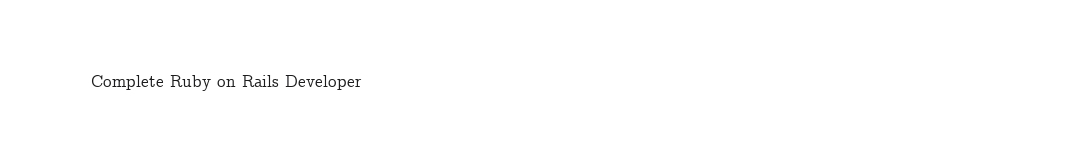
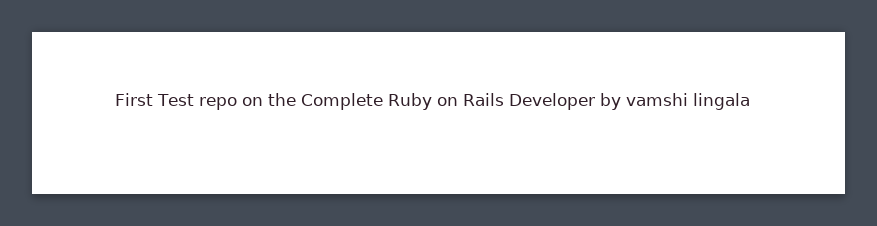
- Complete Ruby on Rails Developer
+ First Test repo on the Complete Ruby on Rails Developer by vamshi lingala

